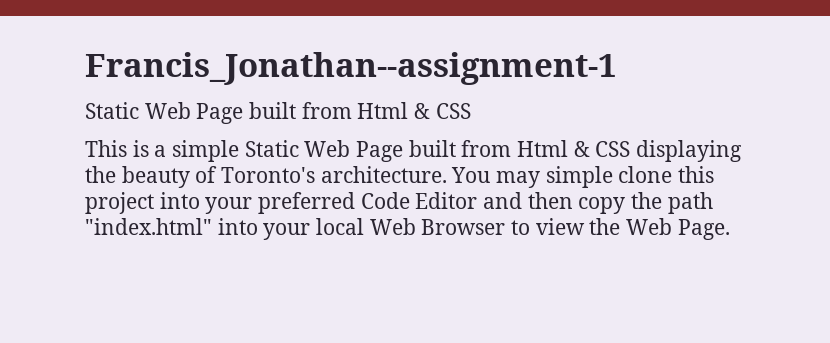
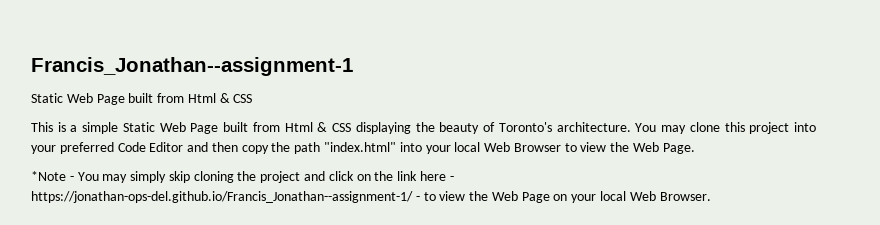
- You may simple clone this project into your preferred Code Editor and then copy the path "index.html" into your local Web Browser to view the Web Page.
+ You may clone this project into your preferred Code Editor and then copy the path "index.html" into your local Web Browser to view the Web Page.
+ *Note - You may simply skip cloning the project and click on the link here - https://jonathan-ops-del.github.io/Francis_Jonathan--assignment-1/ - to view the Web Page on your local Web Browser.

